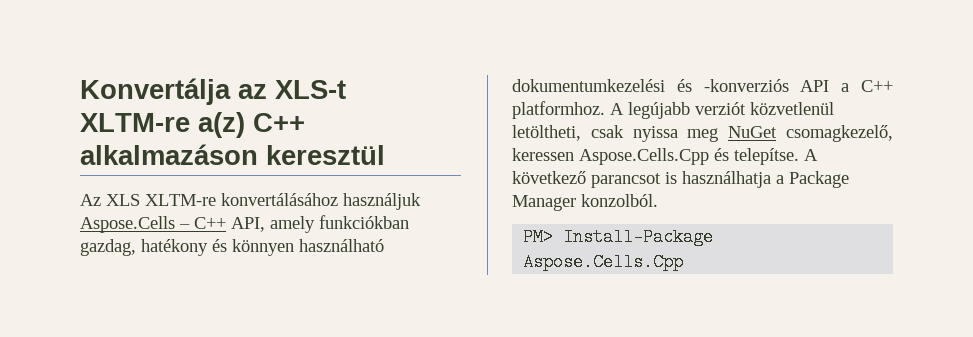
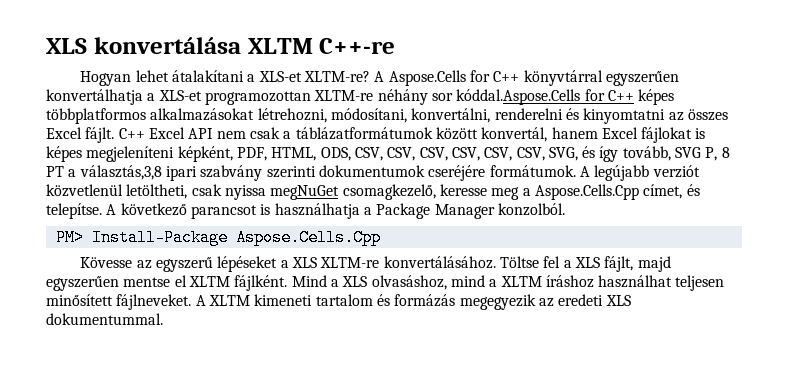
- Konvertálja az XLS-t XLTM-re a(z) C++ alkalmazáson keresztül
- Az XLS XLTM-re konvertálásához használjuk Aspose.Cells – C++ API, amely funkciókban gazdag, hatékony és könnyen használható dokumentumkezelési és -konverziós API a C++ platformhoz.
+ XLS konvertálása XLTM C++-re
+ Hogyan lehet átalakítani a XLS-et XLTM-re? A Aspose.Cells for C++ könyvtárral egyszerűen konvertálhatja a XLS-et programozottan XLTM-re néhány sor kóddal.Aspose.Cells for C++ képes többplatformos alkalmazásokat létrehozni, módosítani, konvertálni, renderelni és kinyomtatni az összes Excel fájlt. C++ Excel API nem csak a táblázatformátumok között konvertál, hanem Excel fájlokat is képes megjeleníteni képként, PDF, HTML, ODS, CSV, CSV, CSV, CSV, CSV, CSV, SVG, és így tovább, SVG P, 8 PT a választás,3,8 ipari szabvány szerinti dokumentumok cseréjére formátumok.
- A legújabb verziót közvetlenül letöltheti, csak nyissa meg NuGet csomagkezelő, keressen Aspose.Cells.Cpp és telepítse.
+ A legújabb verziót közvetlenül letöltheti, csak nyissa megNuGet csomagkezelő, keresse meg a Aspose.Cells.Cpp címet, és telepítse.
+ Kövesse az egyszerű lépéseket a XLS XLTM-re konvertálásához. Töltse fel a XLS fájlt, majd egyszerűen mentse el XLTM fájlként. Mind a XLS olvasáshoz, mind a XLTM íráshoz használhat teljesen minősített fájlneveket. A XLTM kimeneti tartalom és formázás megegyezik az eredeti XLS dokumentummal.

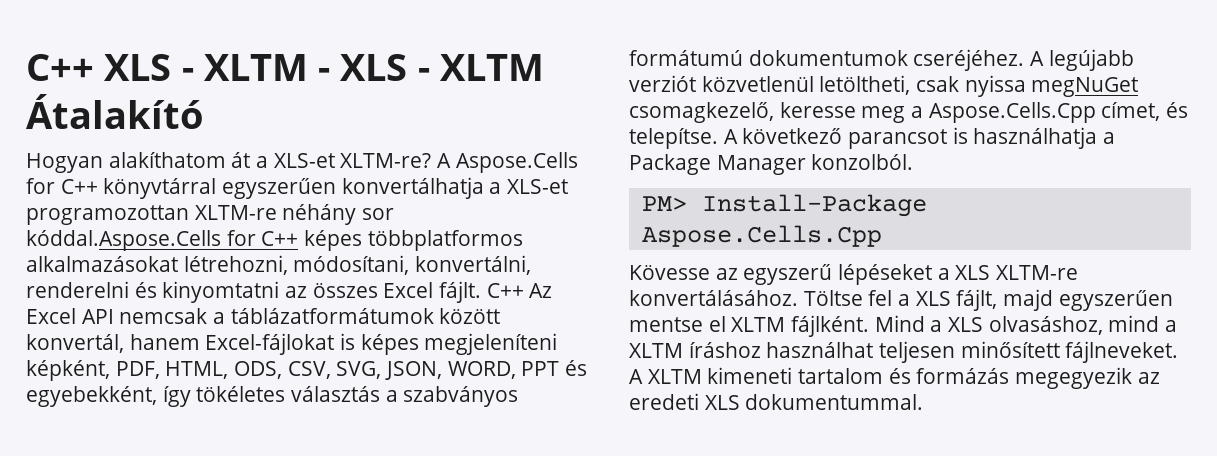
- XLS konvertálása XLTM C++-re
+ C++ XLS - XLTM - XLS - XLTM Átalakító
- Hogyan lehet átalakítani a XLS-et XLTM-re?
+ Hogyan alakíthatom át a XLS-et XLTM-re?
- C++ Excel API nem csak a táblázatformátumok között konvertál, hanem Excel fájlokat is képes megjeleníteni képként, PDF, HTML, ODS, CSV, CSV, CSV, CSV, CSV, CSV, SVG, és így tovább, SVG P, 8 PT a választás,3,8 ipari szabvány szerinti dokumentumok cseréjére formátumok.
+ C++ Az Excel API nemcsak a táblázatformátumok között konvertál, hanem Excel-fájlokat is képes megjeleníteni képként, PDF, HTML, ODS, CSV, SVG, JSON, WORD, PPT és egyebekként, így tökéletes választás a szabványos formátumú dokumentumok cseréjéhez.

